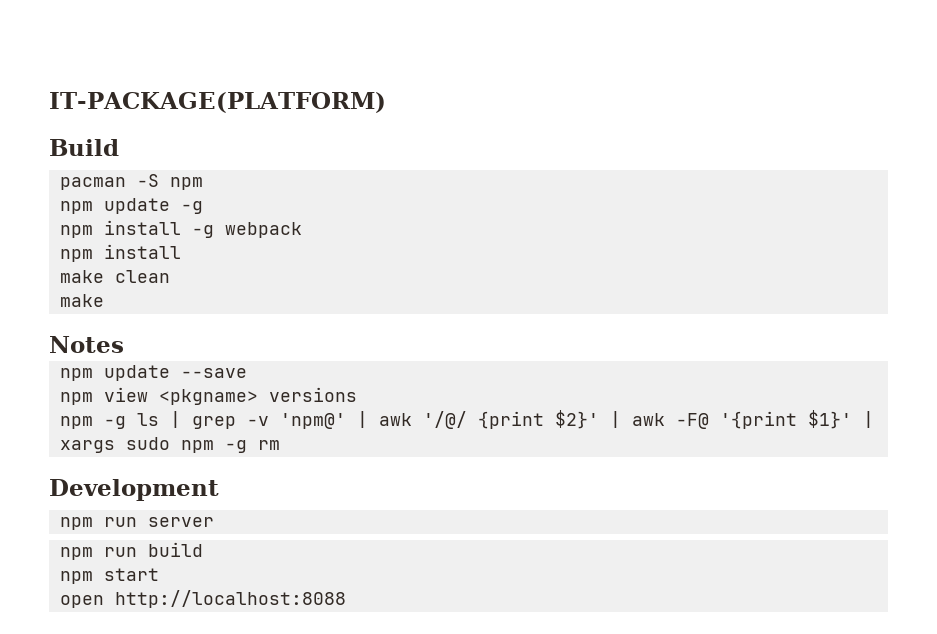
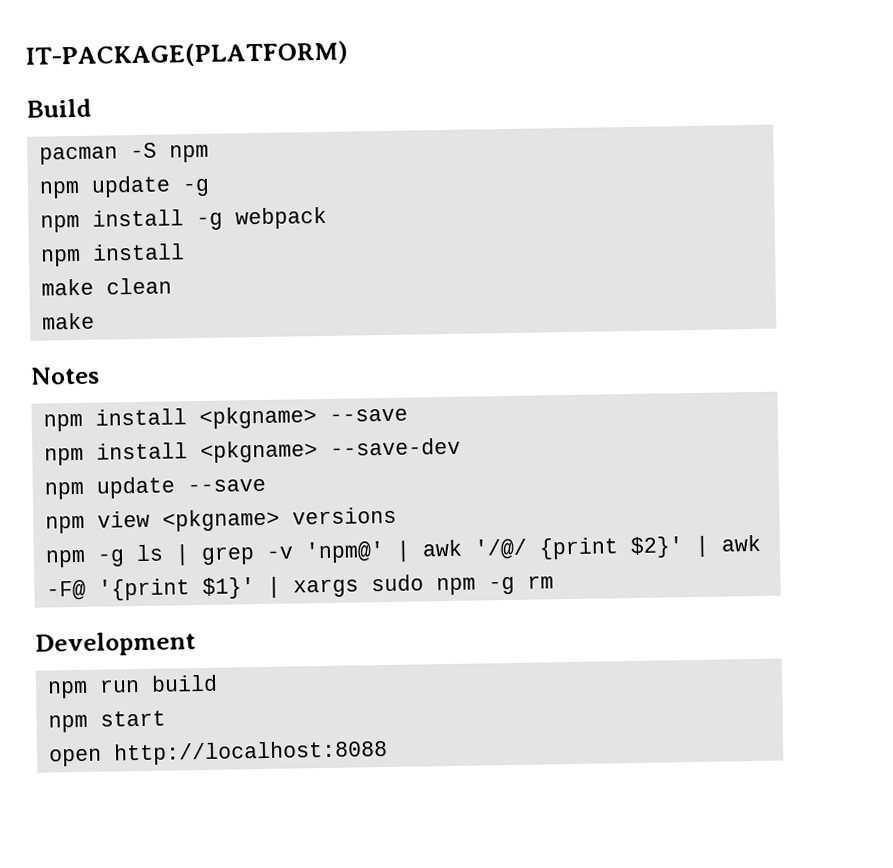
+ npm install <pkgname> --save
+ npm install <pkgname> --save-dev
- npm run server

